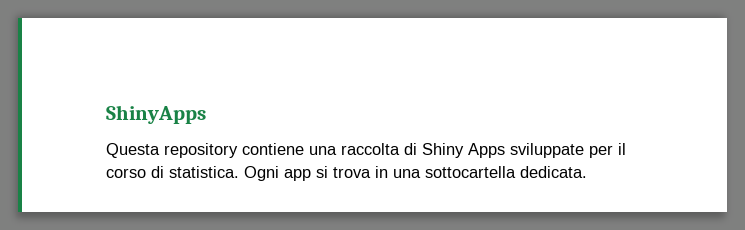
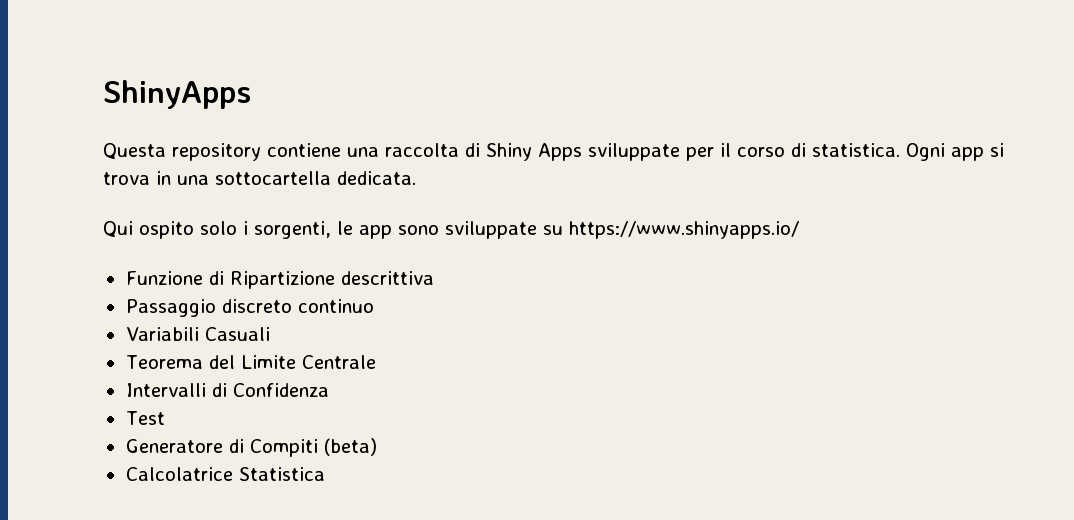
+ Qui ospito solo i sorgenti, le app sono sviluppate su https://www.shinyapps.io/
+ Funzione di Ripartizione descrittiva
+ Passaggio discreto continuo
+ Variabili Casuali
+ Teorema del Limite Centrale
+ Intervalli di Confidenza
+ Test
+ Generatore di Compiti (beta)
+ Calcolatrice Statistica

